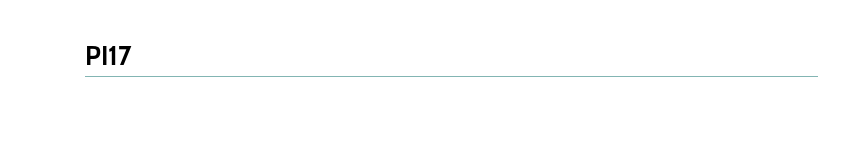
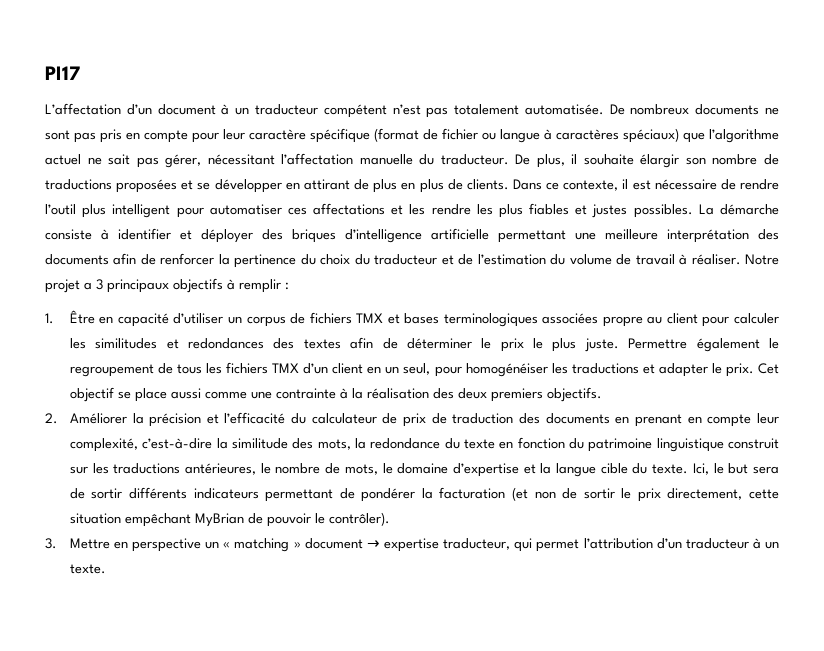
+ L’affectation d’un document à un traducteur compétent n’est pas totalement automatisée. De nombreux documents ne sont pas pris en compte pour leur caractère spécifique (format de fichier ou langue à caractères spéciaux) que l’algorithme actuel ne sait pas gérer, nécessitant l’affectation manuelle du traducteur. De plus, il souhaite élargir son nombre de traductions proposées et se développer en attirant de plus en plus de clients. Dans ce contexte, il est nécessaire de rendre l’outil plus intelligent pour automatiser ces affectations et les rendre les plus fiables et justes possibles. La démarche consiste à identifier et déployer des briques d’intelligence artificielle permettant une meilleure interprétation des documents afin de renforcer la pertinence du choix du traducteur et de l’estimation du volume de travail à réaliser. Notre projet a 3 principaux objectifs à remplir :
+ 1. Être en capacité d’utiliser un corpus de fichiers TMX et bases terminologiques associées propre au client pour calculer les similitudes et redondances des textes afin de déterminer le prix le plus juste. Permettre également le regroupement de tous les fichiers TMX d’un client en un seul, pour homogénéiser les traductions et adapter le prix. Cet objectif se place aussi comme une contrainte à la réalisation des deux premiers objectifs.
+ 2. Améliorer la précision et l’efficacité du calculateur de prix de traduction des documents en prenant en compte leur complexité, c’est-à-dire la similitude des mots, la redondance du texte en fonction du patrimoine linguistique construit sur les traductions antérieures, le nombre de mots, le domaine d’expertise et la langue cible du texte. Ici, le but sera de sortir différents indicateurs permettant de pondérer la facturation (et non de sortir le prix directement, cette situation empêchant MyBrian de pouvoir le contrôler).
+ 3. Mettre en perspective un « matching » document → expertise traducteur, qui permet l’attribution d’un traducteur à un texte.

